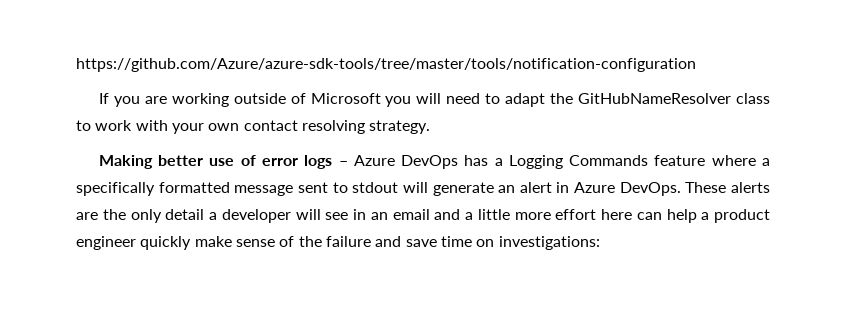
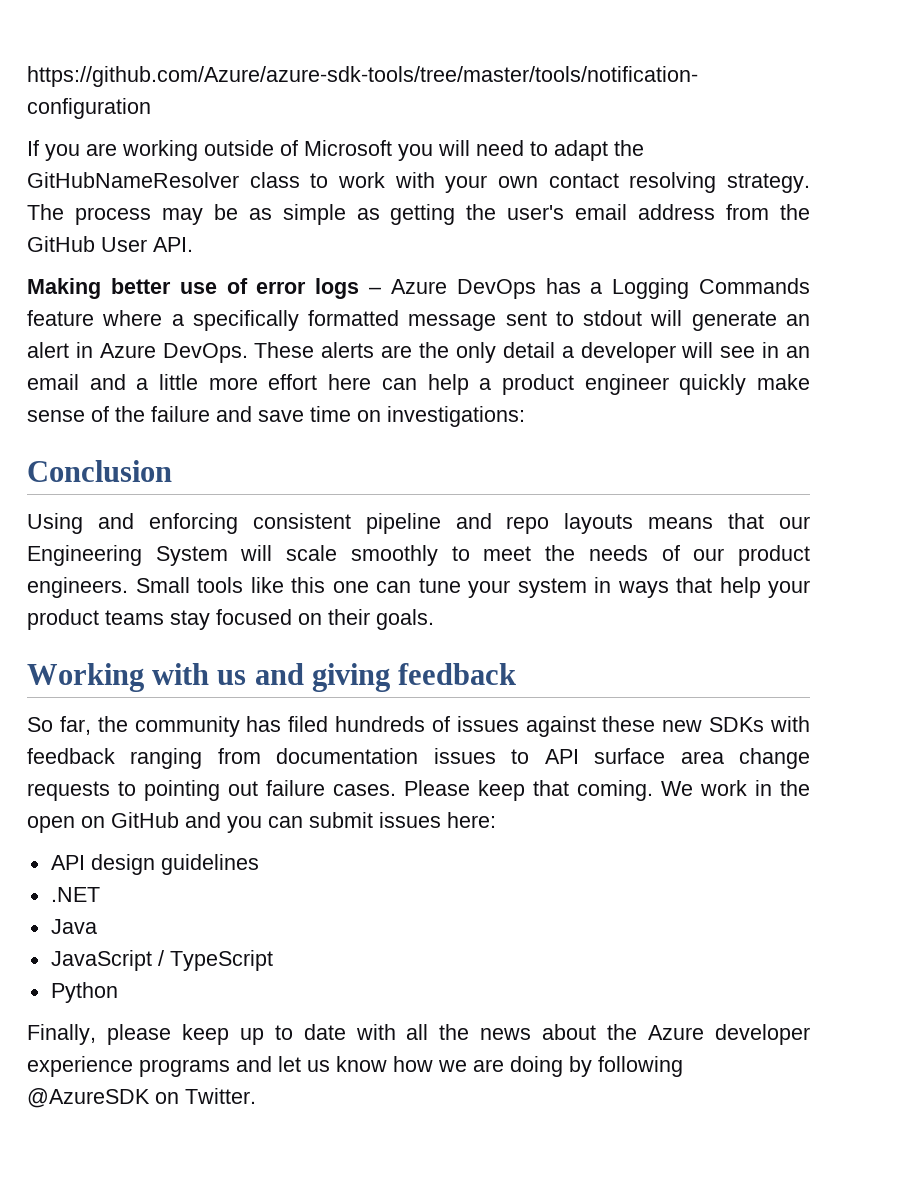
+ The process may be as simple as getting the user's email address from the GitHub User API.
+ Conclusion
+ Using and enforcing consistent pipeline and repo layouts means that our Engineering System will scale smoothly to meet the needs of our product engineers. Small tools like this one can tune your system in ways that help your product teams stay focused on their goals.
+ Working with us and giving feedback
+ So far, the community has filed hundreds of issues against these new SDKs with feedback ranging from documentation issues to API surface area change requests to pointing out failure cases. Please keep that coming. We work in the open on GitHub and you can submit issues here:
+ API design guidelines
+ .NET
+ Java
+ JavaScript / TypeScript
+ Python
+ Finally, please keep up to date with all the news about the Azure developer experience programs and let us know how we are doing by following @AzureSDK on Twitter.

